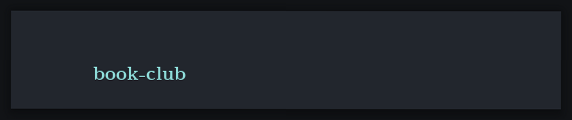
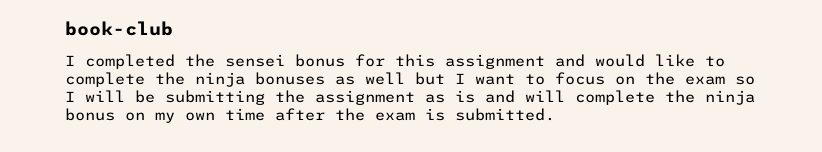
+ I completed the sensei bonus for this assignment and would like to complete the ninja bonuses as well but I want to focus on the exam so I will be submitting the assignment as is and will complete the ninja bonus on my own time after the exam is submitted.

